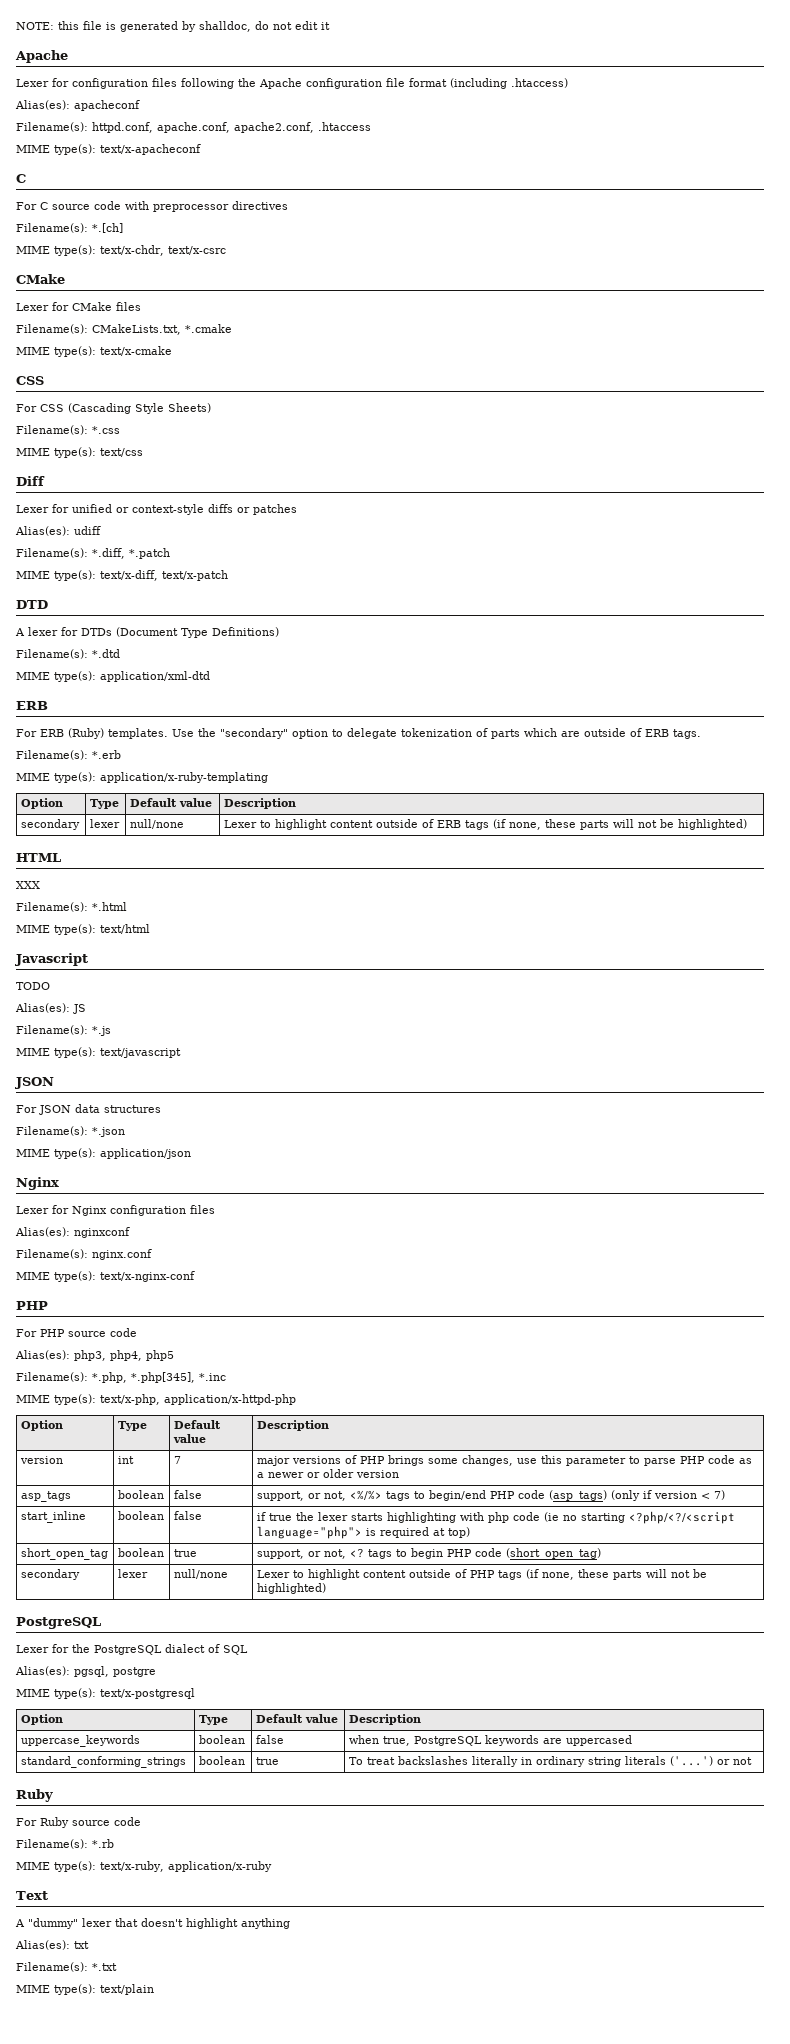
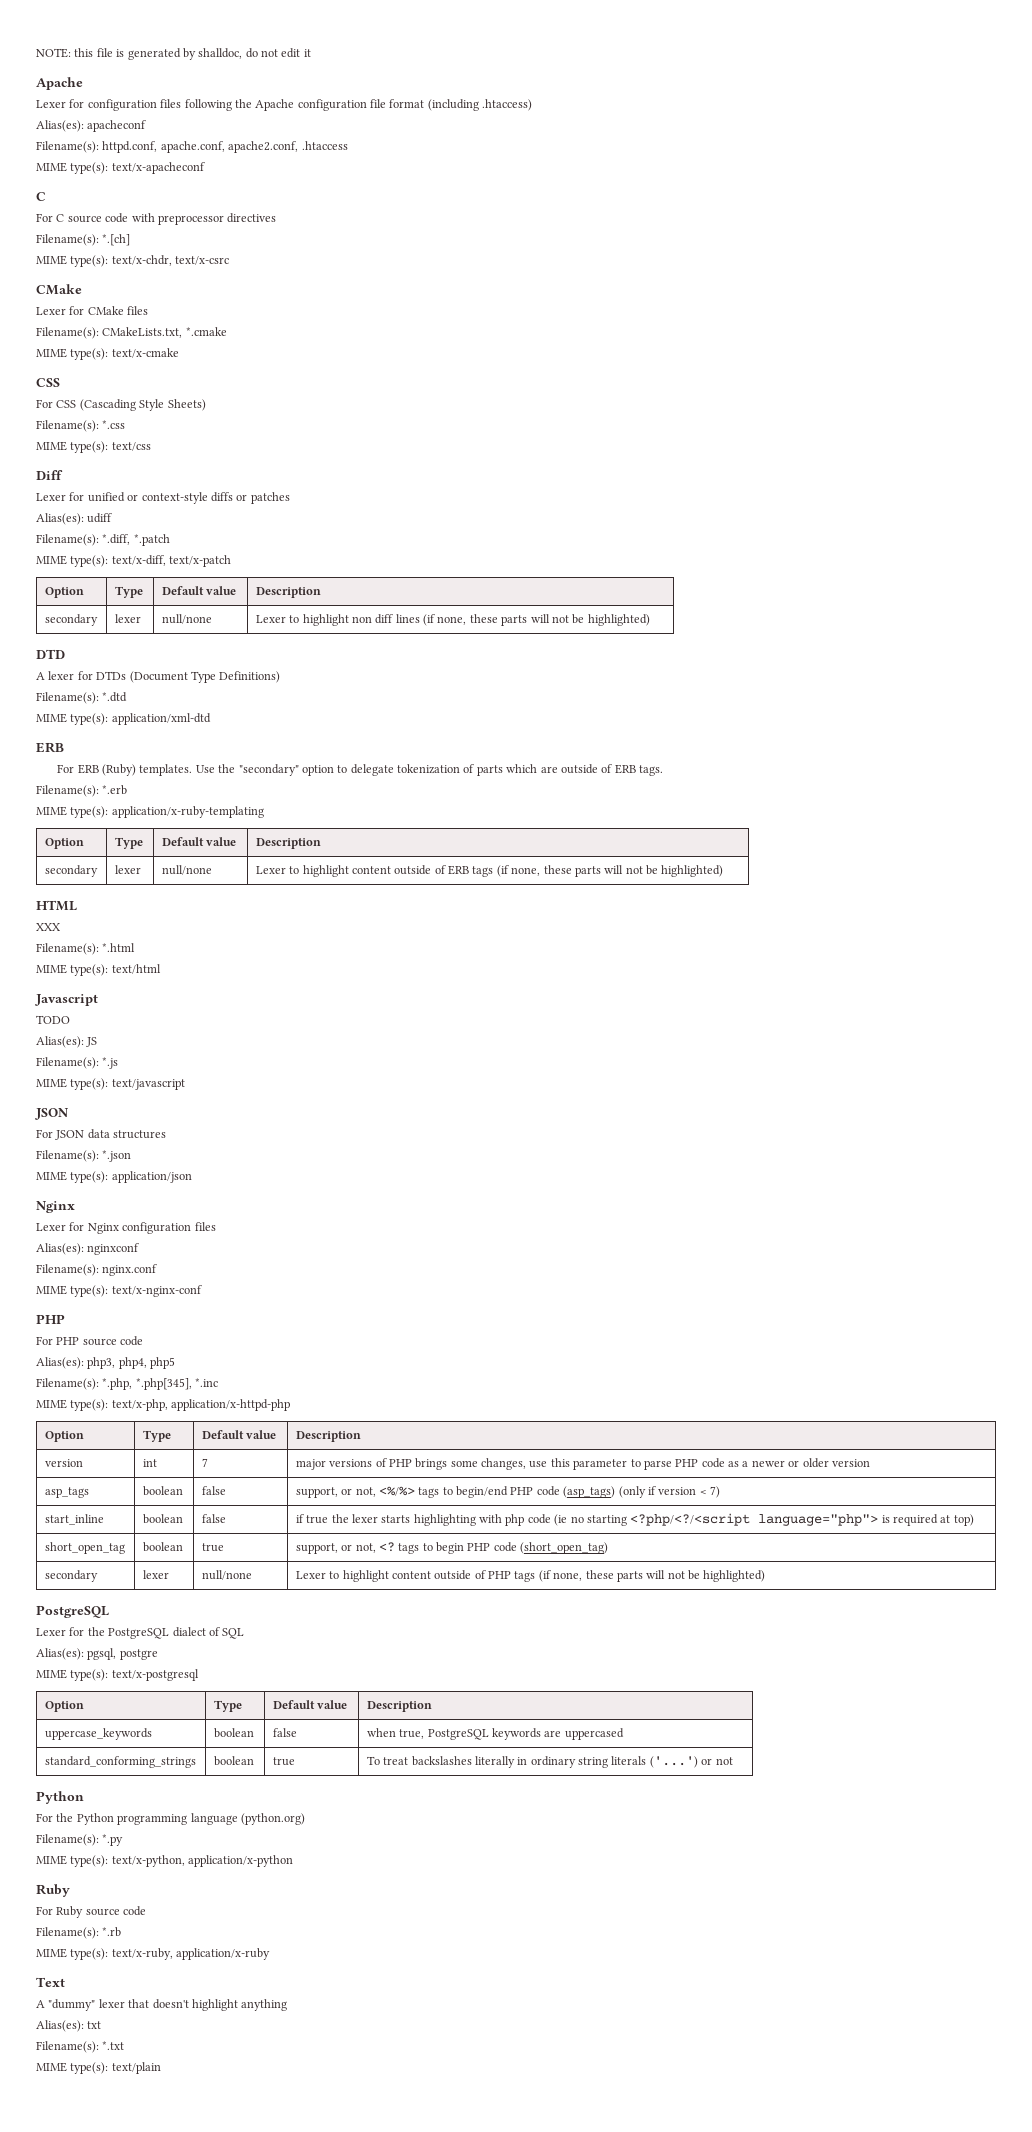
  MIME type(s): text/x-diff, text/x-patch
+ Option | Type | Default value | Description
+ secondary | lexer | null/none | Lexer to highlight non diff lines (if none, these parts will not be highlighted)
  standard_conforming_strings | boolean | true | To treat backslashes literally in ordinary string literals ('...') or not
+ Python
+ For the Python programming language (python.org)
+ Filename(s): *.py
+ MIME type(s): text/x-python, application/x-python

